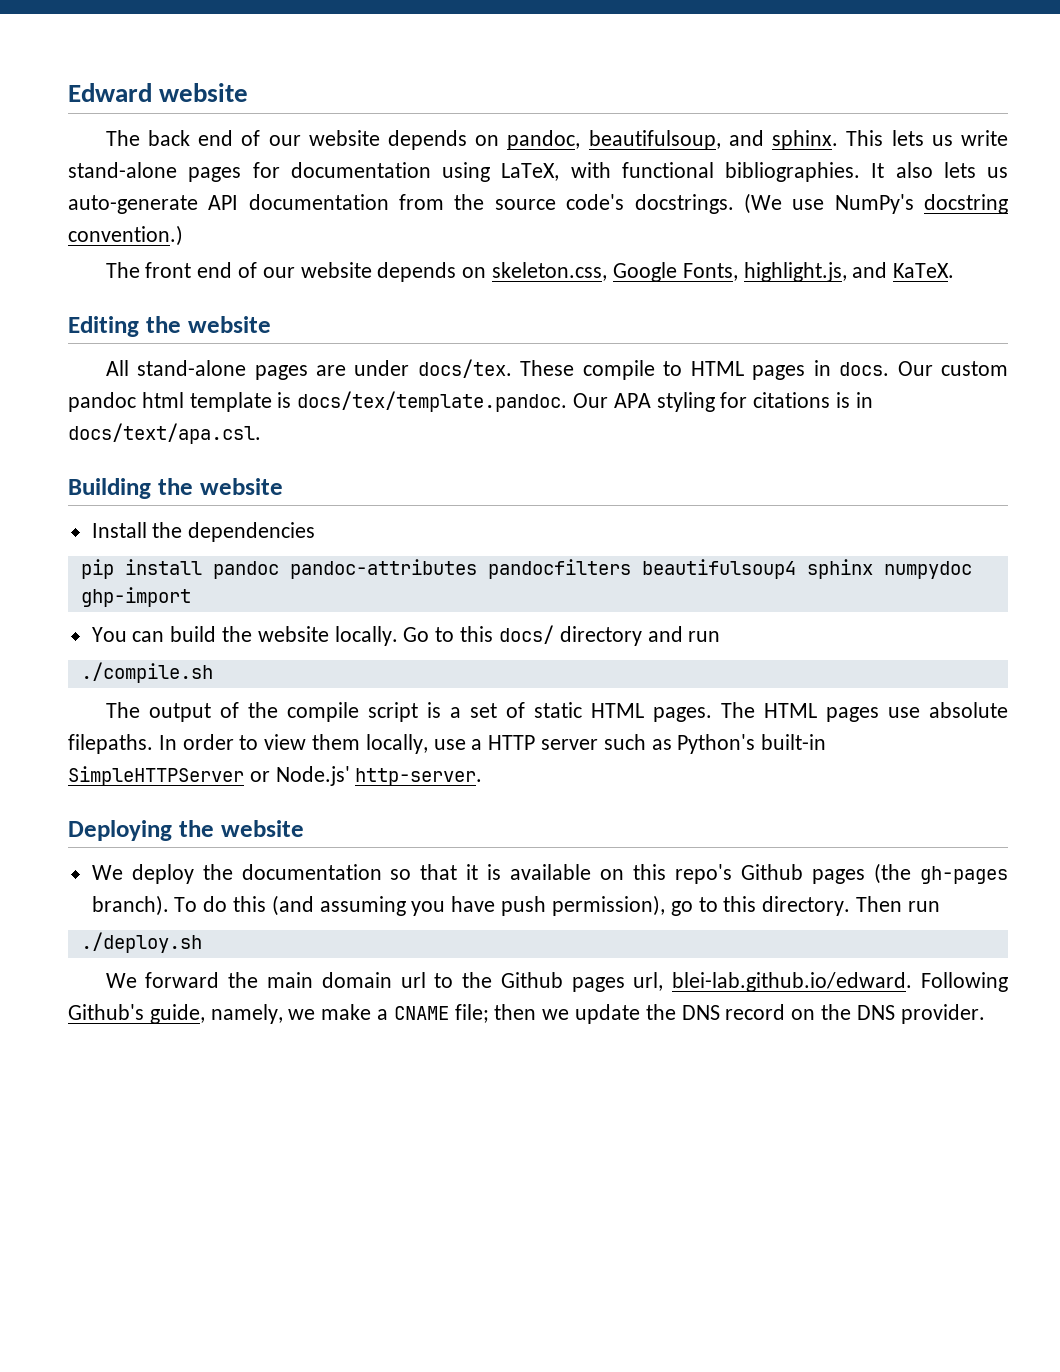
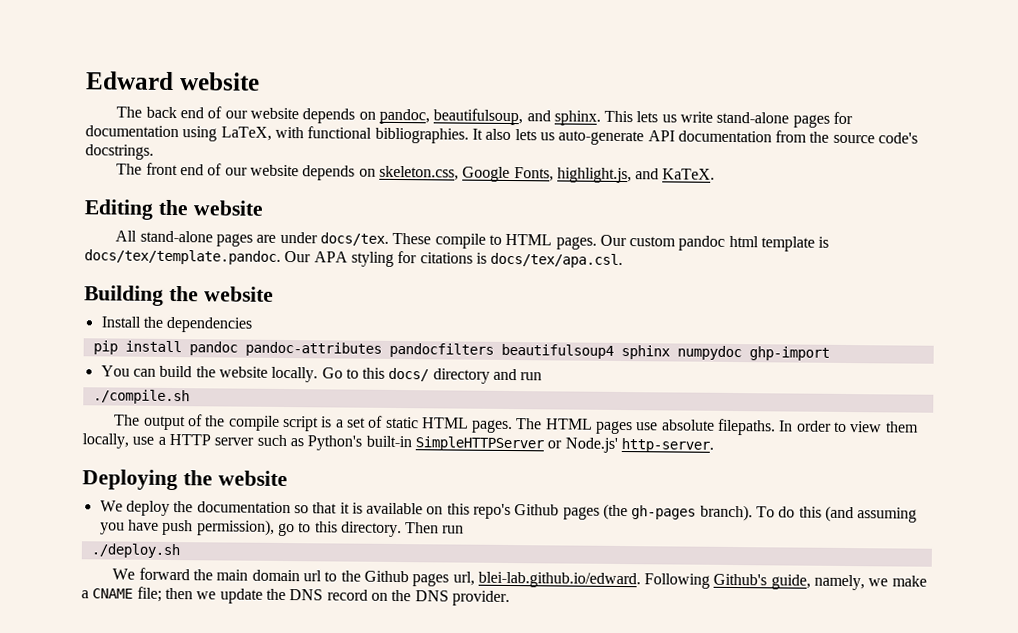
- (We use NumPy's docstring convention.)
- These compile to HTML pages in docs.
+ These compile to HTML pages.
- Our custom pandoc html template is docs/tex/template.pandoc. Our APA styling for citations is in docs/text/apa.csl.
+ Our custom pandoc html template is docs/tex/template.pandoc. Our APA styling for citations is docs/tex/apa.csl.

